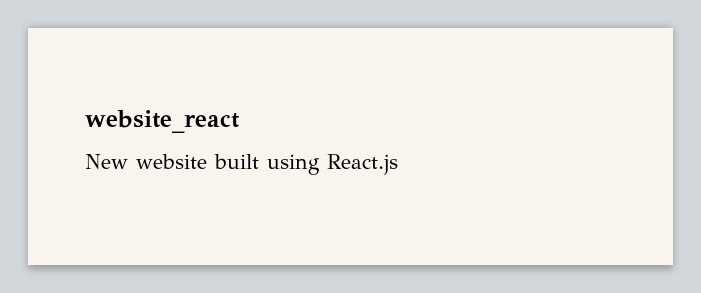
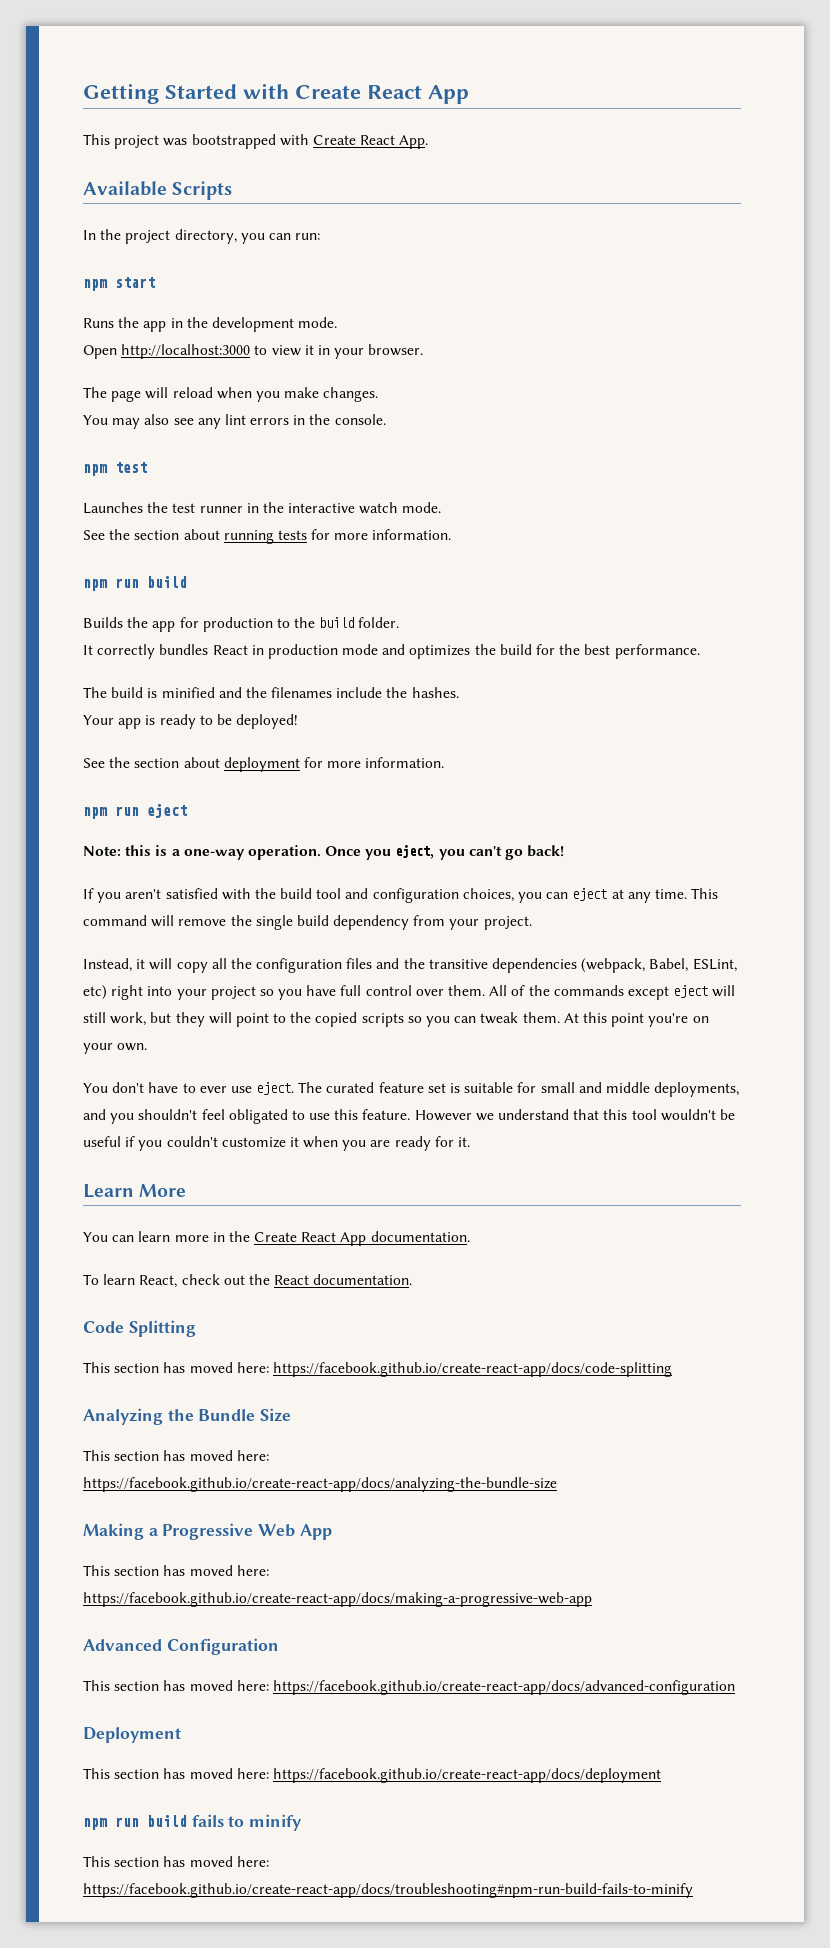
- website_react
- New website built using React.js
+ Getting Started with Create React App
+ This project was bootstrapped with Create React App.
+ Available Scripts
+ In the project directory, you can run:
+ npm start
+ Runs the app in the development mode.
+ Open http://localhost:3000 to view it in your browser.
+ The page will reload when you make changes.
+ You may also see any lint errors in the console.
+ npm test
+ Launches the test runner in the interactive watch mode.
+ See the section about running tests for more information.
+ npm run build
+ Builds the app for production to the build folder.
+ It correctly bundles React in production mode and optimizes the build for the best performance.
+ The build is minified and the filenames include the hashes.
+ Your app is ready to be deployed!
+ See the section about deployment for more information.
+ npm run eject
+ Note: this is a one-way operation. Once you eject, you can't go back!
+ If you aren't satisfied with the build tool and configuration choices, you can eject at any time. This command will remove the single build dependency from your project.
+ Instead, it will copy all the configuration files and the transitive dependencies (webpack, Babel, ESLint, etc) right into your project so you have full control over them. All of the commands except eject will still work, but they will point to the copied scripts so you can tweak them. At this point you're on your own.
+ You don't have to ever use eject. The curated feature set is suitable for small and middle deployments, and you shouldn't feel obligated to use this feature. However we understand that this tool wouldn't be useful if you couldn't customize it when you are ready for it.
+ Learn More
+ You can learn more in the Create React App documentation.
+ To learn React, check out the React documentation.
+ Code Splitting
+ This section has moved here: https://facebook.github.io/create-react-app/docs/code-splitting
+ Analyzing the Bundle Size
+ This section has moved here: https://facebook.github.io/create-react-app/docs/analyzing-the-bundle-size
+ Making a Progressive Web App
+ This section has moved here: https://facebook.github.io/create-react-app/docs/making-a-progressive-web-app
+ Advanced Configuration
+ This section has moved here: https://facebook.github.io/create-react-app/docs/advanced-configuration
+ Deployment
+ This section has moved here: https://facebook.github.io/create-react-app/docs/deployment
+ npm run build fails to minify
+ This section has moved here: https://facebook.github.io/create-react-app/docs/troubleshooting#npm-run-build-fails-to-minify

